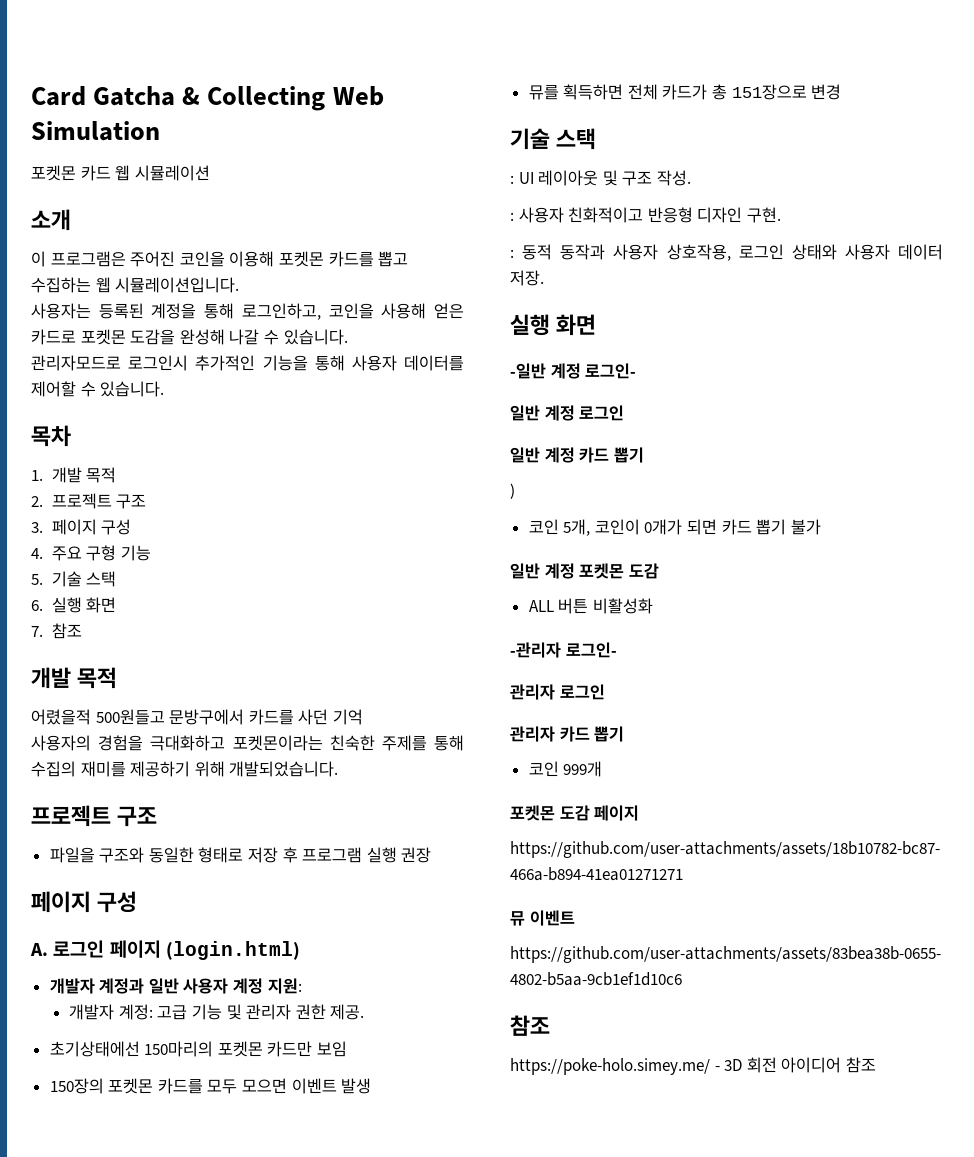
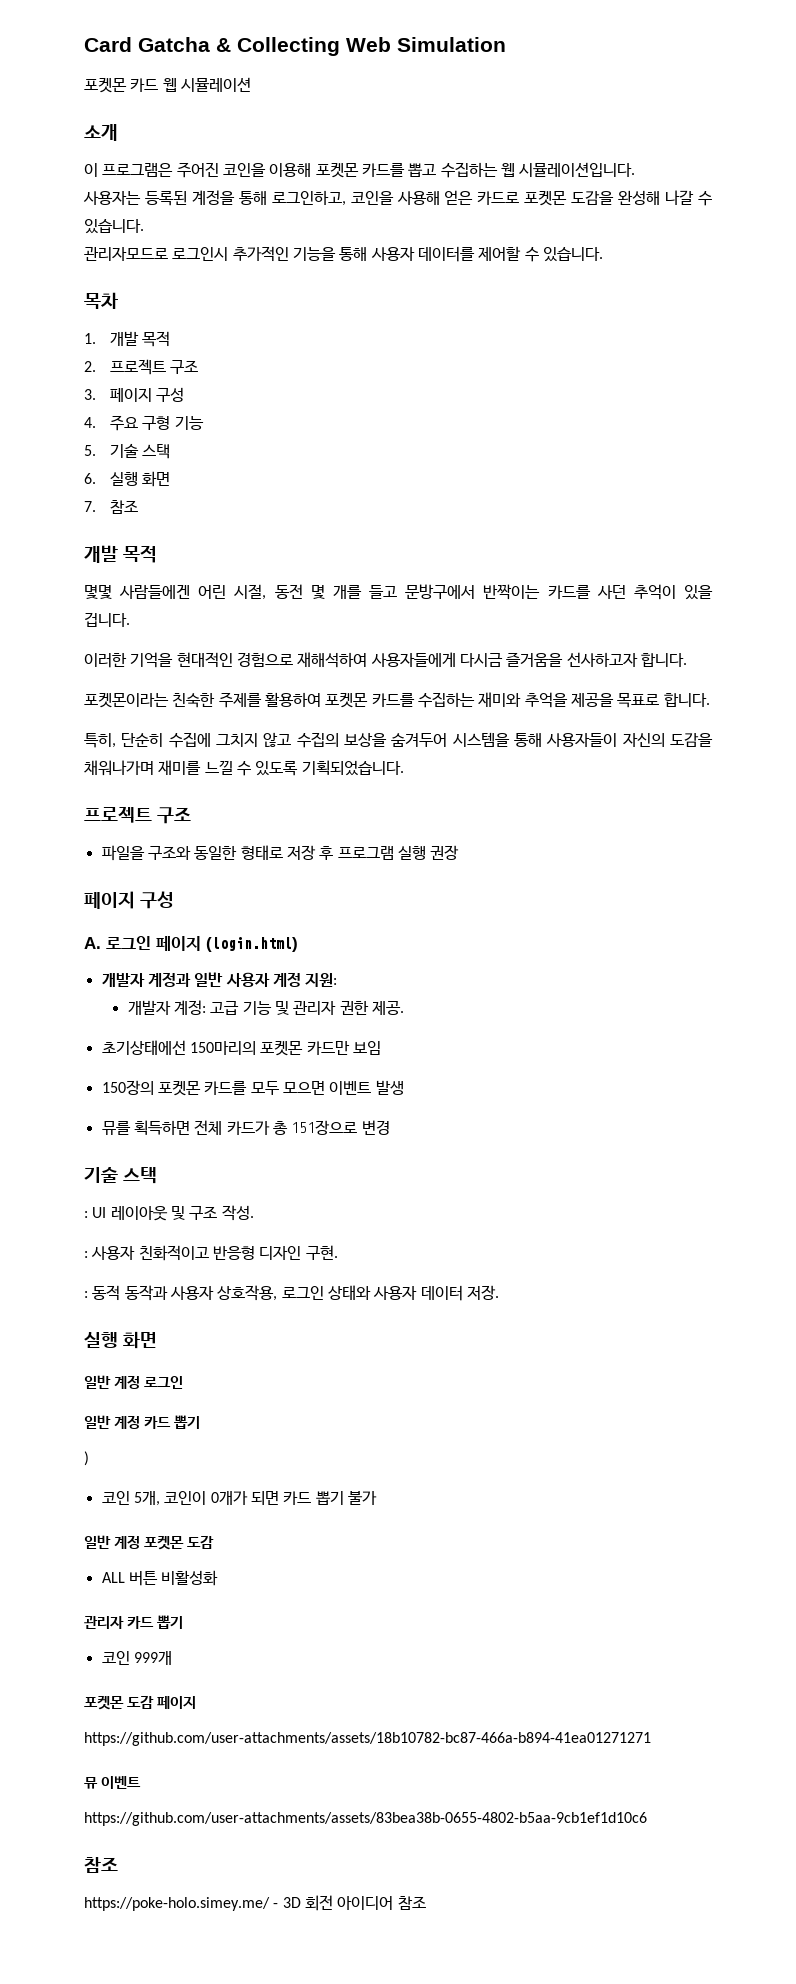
- 어렸을적 500원들고 문방구에서 카드를 사던 기억
- 사용자의 경험을 극대화하고 포켓몬이라는 친숙한 주제를 통해 수집의 재미를 제공하기 위해 개발되었습니다.
+ 몇몇 사람들에겐 어린 시절, 동전 몇 개를 들고 문방구에서 반짝이는 카드를 사던 추억이 있을 겁니다.
+ 이러한 기억을 현대적인 경험으로 재해석하여 사용자들에게 다시금 즐거움을 선사하고자 합니다.
+ 포켓몬이라는 친숙한 주제를 활용하여 포켓몬 카드를 수집하는 재미와 추억을 제공을 목표로 합니다.
+ 특히, 단순히 수집에 그치지 않고 수집의 보상을 숨겨두어 시스템을 통해 사용자들이 자신의 도감을 채워나가며 재미를 느낄 수 있도록 기획되었습니다.
- -일반 계정 로그인-
- -관리자 로그인-
- 관리자 로그인

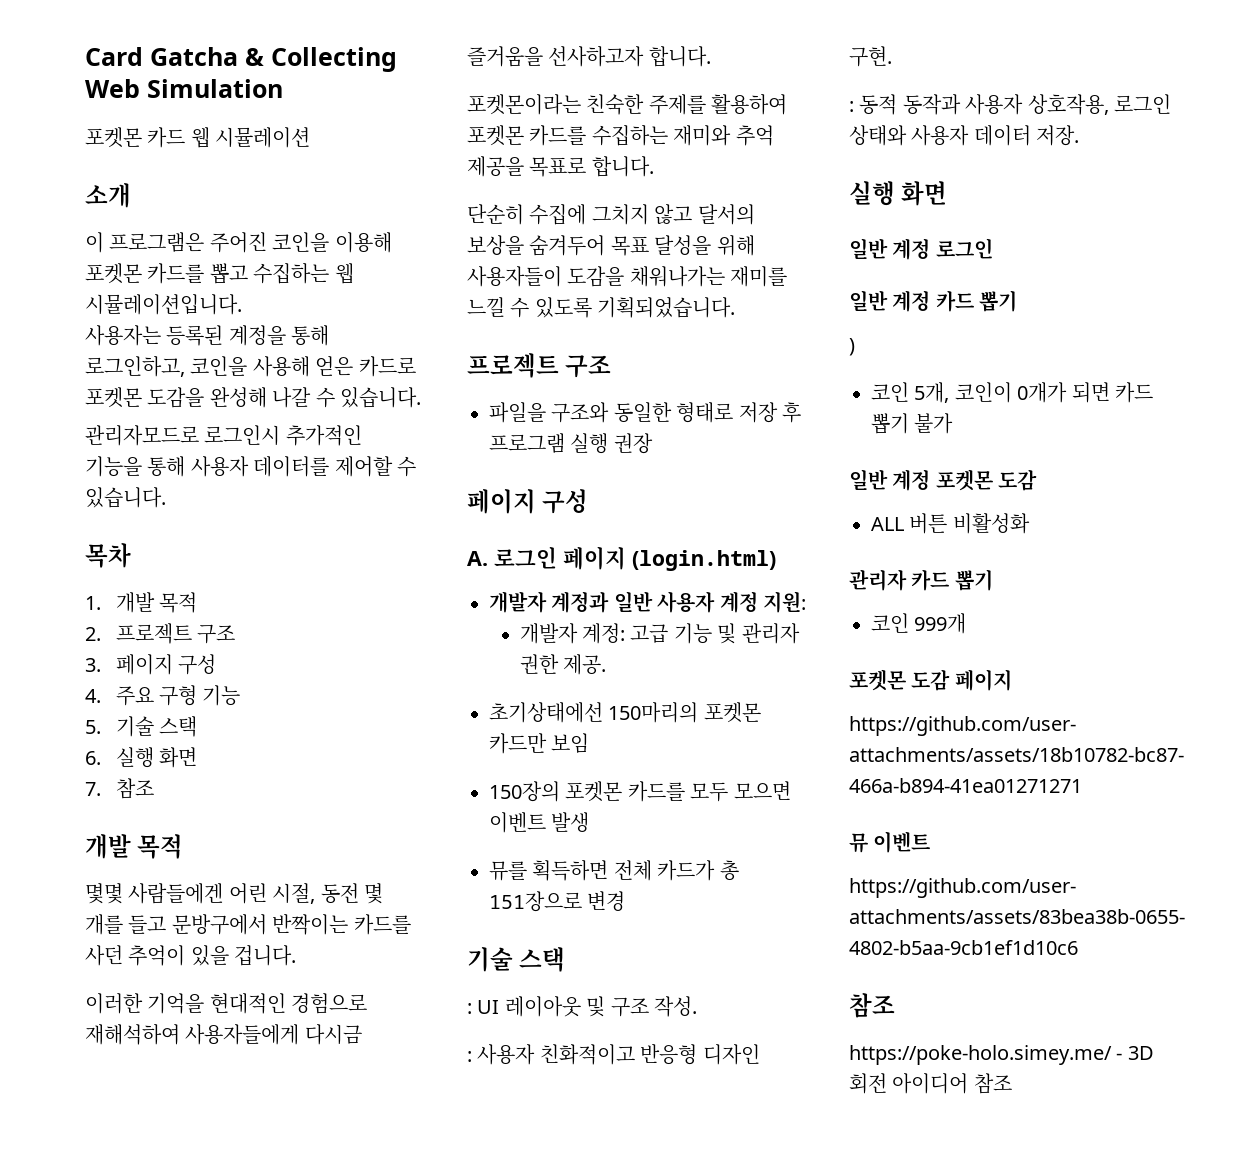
- 포켓몬이라는 친숙한 주제를 활용하여 포켓몬 카드를 수집하는 재미와 추억을 제공을 목표로 합니다.
+ 포켓몬이라는 친숙한 주제를 활용하여 포켓몬 카드를 수집하는 재미와 추억 제공을 목표로 합니다.
- 특히, 단순히 수집에 그치지 않고 수집의 보상을 숨겨두어 시스템을 통해 사용자들이 자신의 도감을 채워나가며 재미를 느낄 수 있도록 기획되었습니다.
+ 단순히 수집에 그치지 않고 달서의 보상을 숨겨두어 목표 달성을 위해 사용자들이 도감을 채워나가는 재미를 느낄 수 있도록 기획되었습니다.

